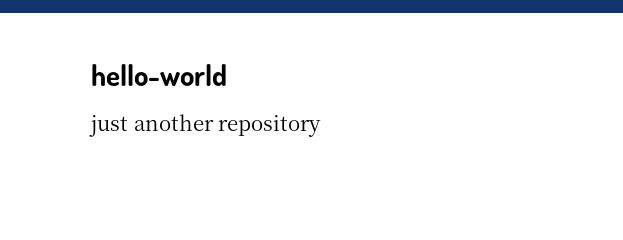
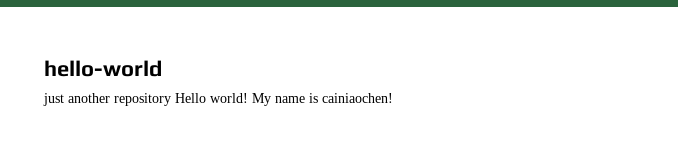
- just another repository
+ just another repository Hello world! My name is cainiaochen!

